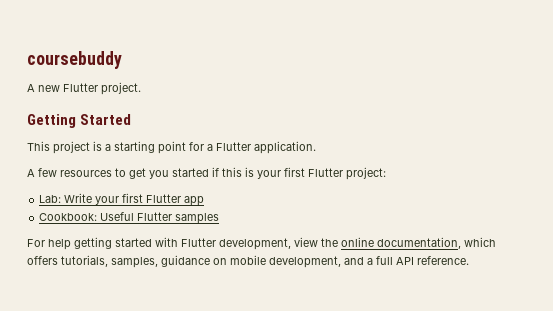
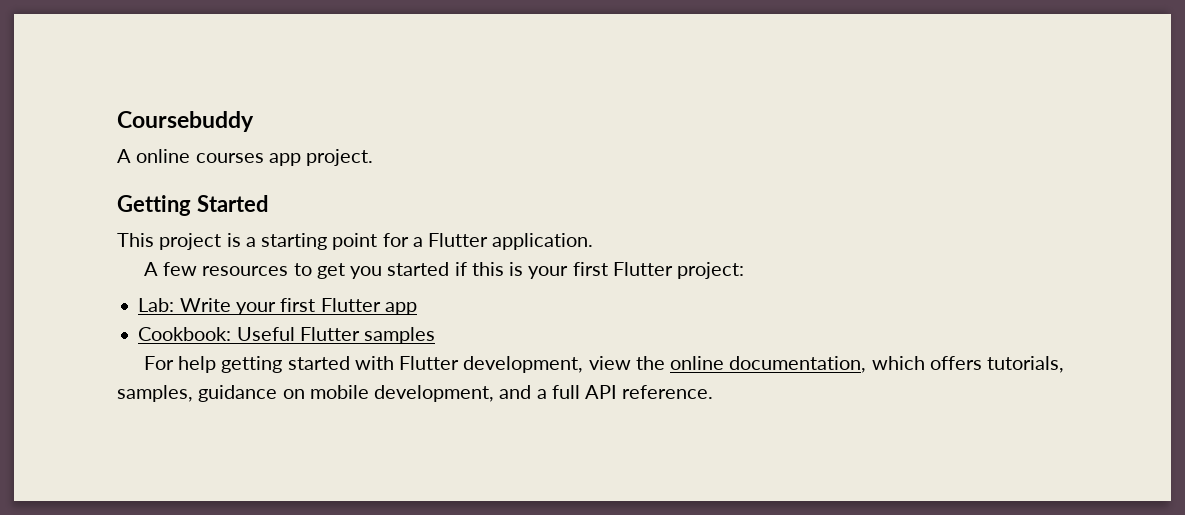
- coursebuddy
- A new Flutter project.
+ Coursebuddy
+ A online courses app project.

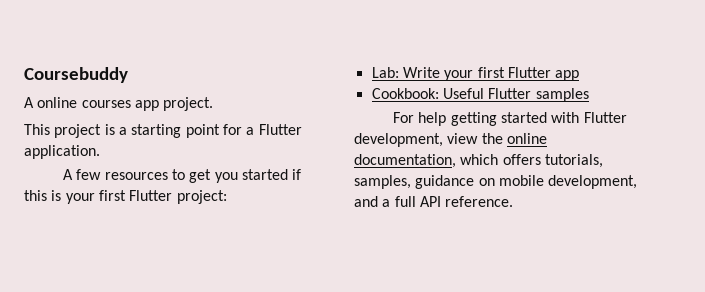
- Getting Started

